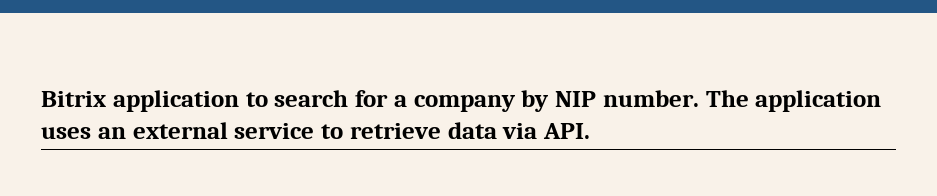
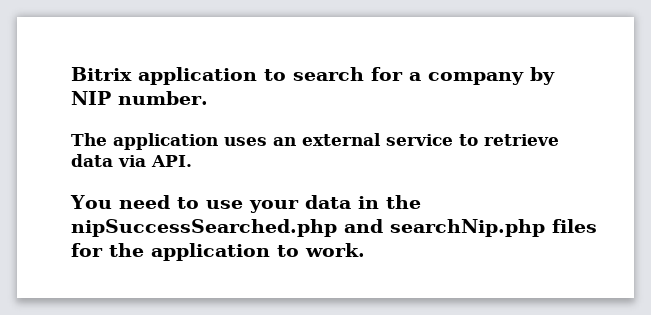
- Bitrix application to search for a company by NIP number. The application uses an external service to retrieve data via API.
+ Bitrix application to search for a company by NIP number.
+ The application uses an external service to retrieve data via API.
+ You need to use your data in the nipSuccessSearched.php and searchNip.php files for the application to work.

